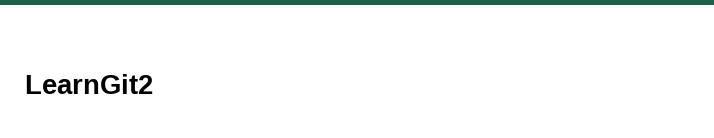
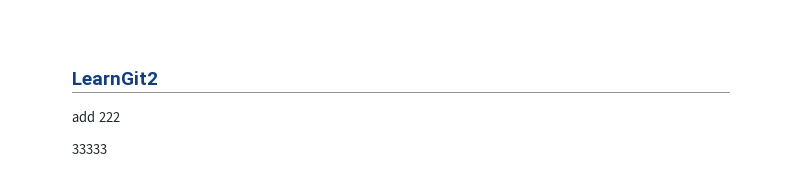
+ add 222
+ 33333

